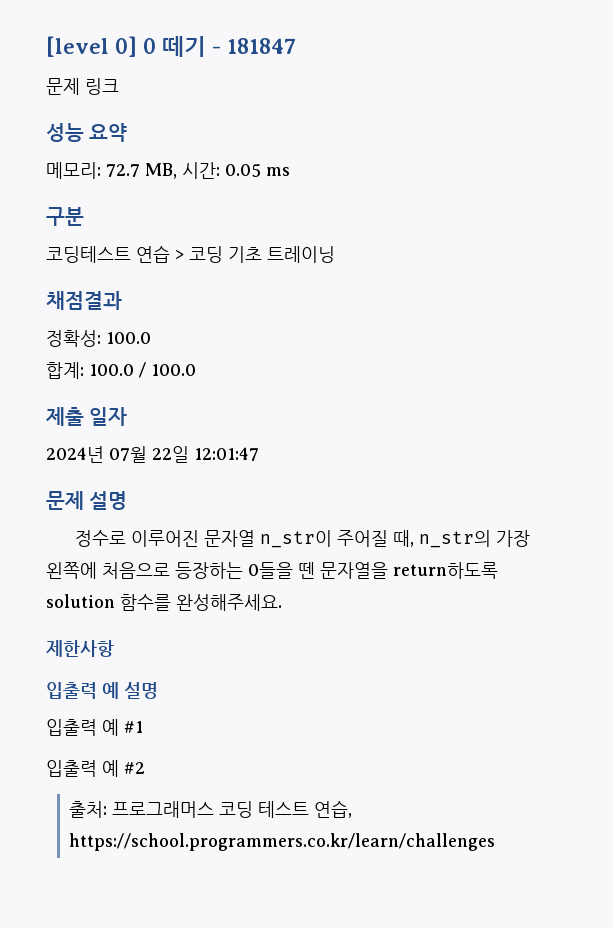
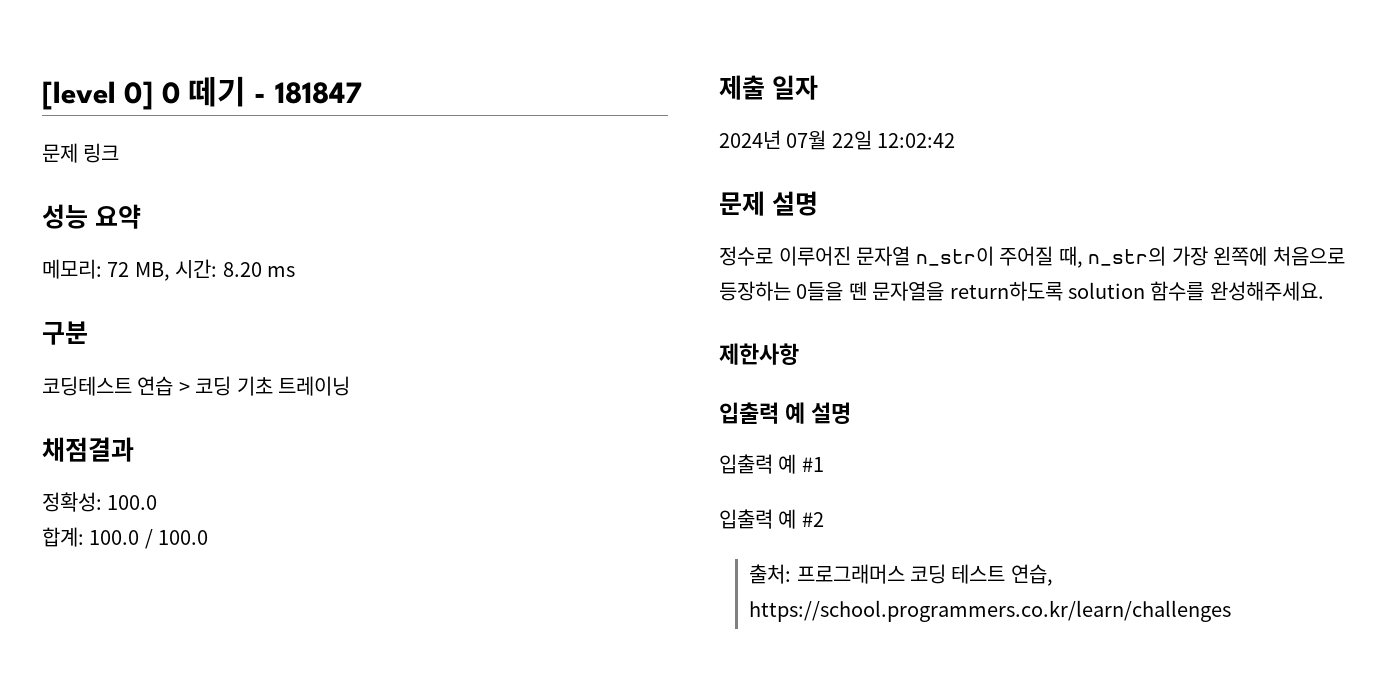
- 메모리: 72.7 MB, 시간: 0.05 ms
+ 메모리: 72 MB, 시간: 8.20 ms
- 2024년 07월 22일 12:01:47
+ 2024년 07월 22일 12:02:42

